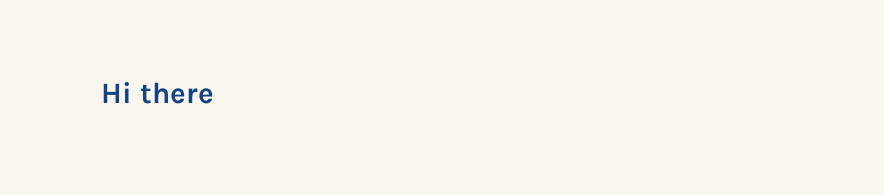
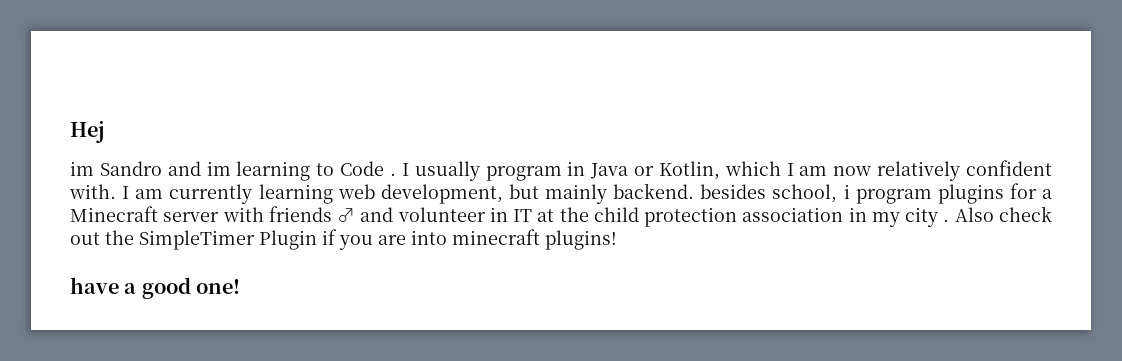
- Hi there
+ Hej
+ im Sandro and im learning to Code . I usually program in Java or Kotlin, which I am now relatively confident with. I am currently learning web development, but mainly backend. besides school, i program plugins for a Minecraft server with friends ♂ and volunteer in IT at the child protection association in my city . Also check out the SimpleTimer Plugin if you are into minecraft plugins!
+ have a good one!

